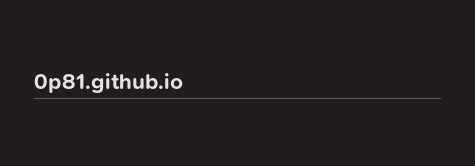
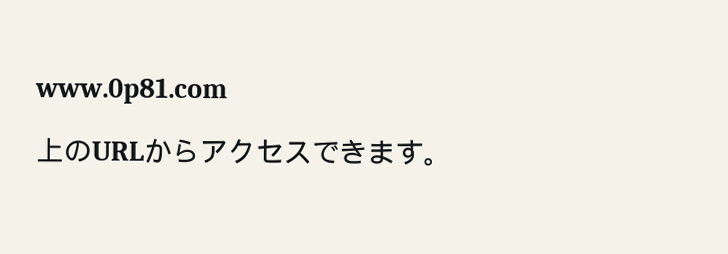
- 0p81.github.io
+ www.0p81.com
+ 上のURLからアクセスできます。

